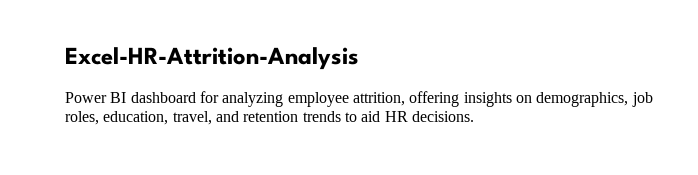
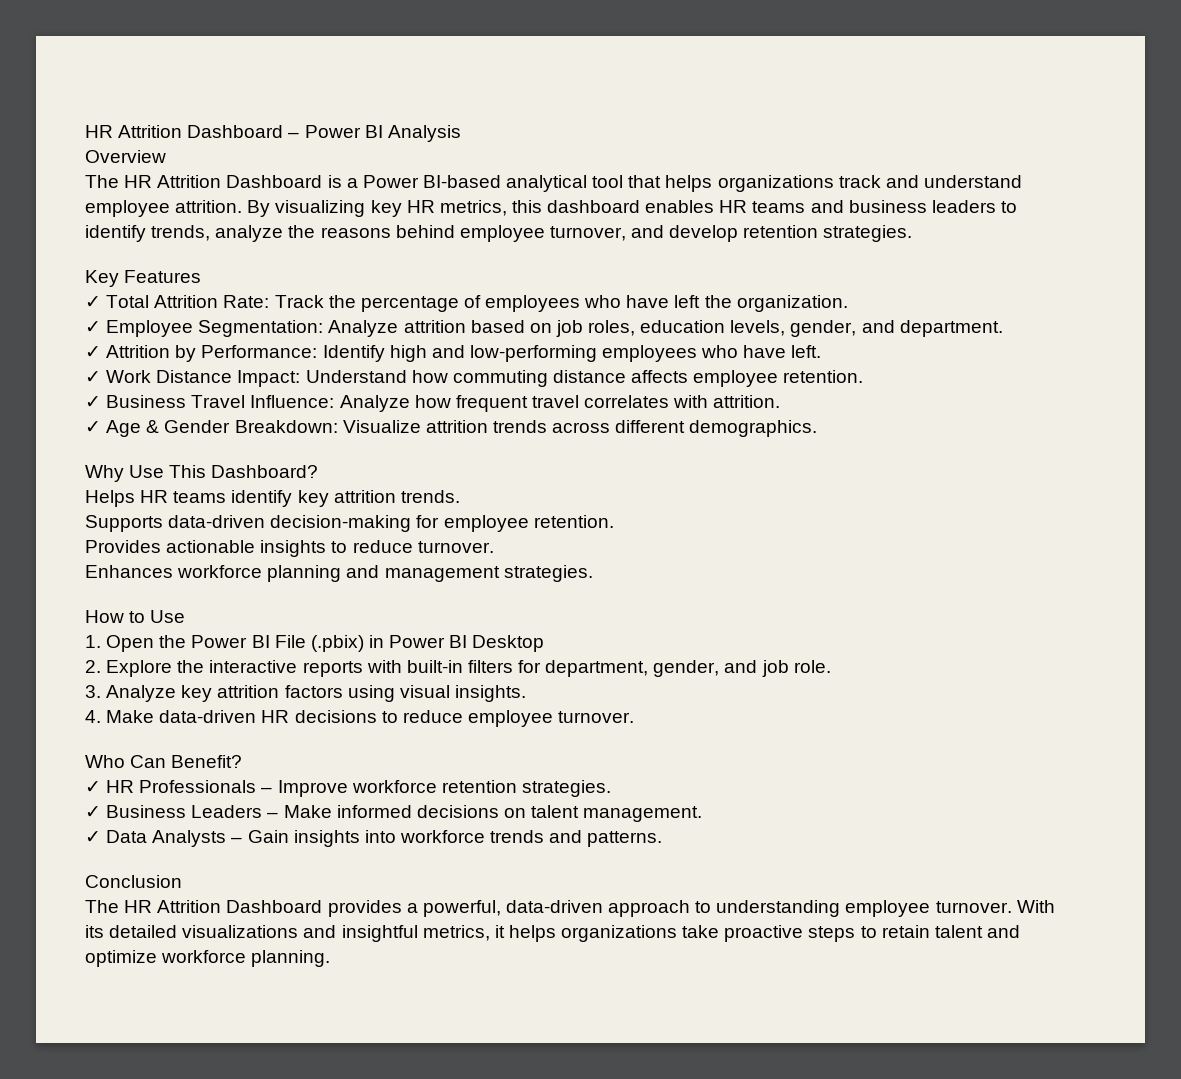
- Excel-HR-Attrition-Analysis
- Power BI dashboard for analyzing employee attrition, offering insights on demographics, job roles, education, travel, and retention trends to aid HR decisions.
+ HR Attrition Dashboard – Power BI Analysis
+ Overview
+ The HR Attrition Dashboard is a Power BI-based analytical tool that helps organizations track and understand employee attrition. By visualizing key HR metrics, this dashboard enables HR teams and business leaders to identify trends, analyze the reasons behind employee turnover, and develop retention strategies.
+ Key Features
+ ✓ Total Attrition Rate: Track the percentage of employees who have left the organization.
+ ✓ Employee Segmentation: Analyze attrition based on job roles, education levels, gender, and department.
+ ✓ Attrition by Performance: Identify high and low-performing employees who have left.
+ ✓ Work Distance Impact: Understand how commuting distance affects employee retention.
+ ✓ Business Travel Influence: Analyze how frequent travel correlates with attrition.
+ ✓ Age & Gender Breakdown: Visualize attrition trends across different demographics.
+ Why Use This Dashboard?
+ Helps HR teams identify key attrition trends.
+ Supports data-driven decision-making for employee retention.
+ Provides actionable insights to reduce turnover.
+ Enhances workforce planning and management strategies.
+ How to Use
+ 1. Open the Power BI File (.pbix) in Power BI Desktop
+ 2. Explore the interactive reports with built-in filters for department, gender, and job role.
+ 3. Analyze key attrition factors using visual insights.
+ 4. Make data-driven HR decisions to reduce employee turnover.
+ Who Can Benefit?
+ ✓ HR Professionals – Improve workforce retention strategies.
+ ✓ Business Leaders – Make informed decisions on talent management.
+ ✓ Data Analysts – Gain insights into workforce trends and patterns.
+ Conclusion
+ The HR Attrition Dashboard provides a powerful, data-driven approach to understanding employee turnover. With its detailed visualizations and insightful metrics, it helps organizations take proactive steps to retain talent and optimize workforce planning.

